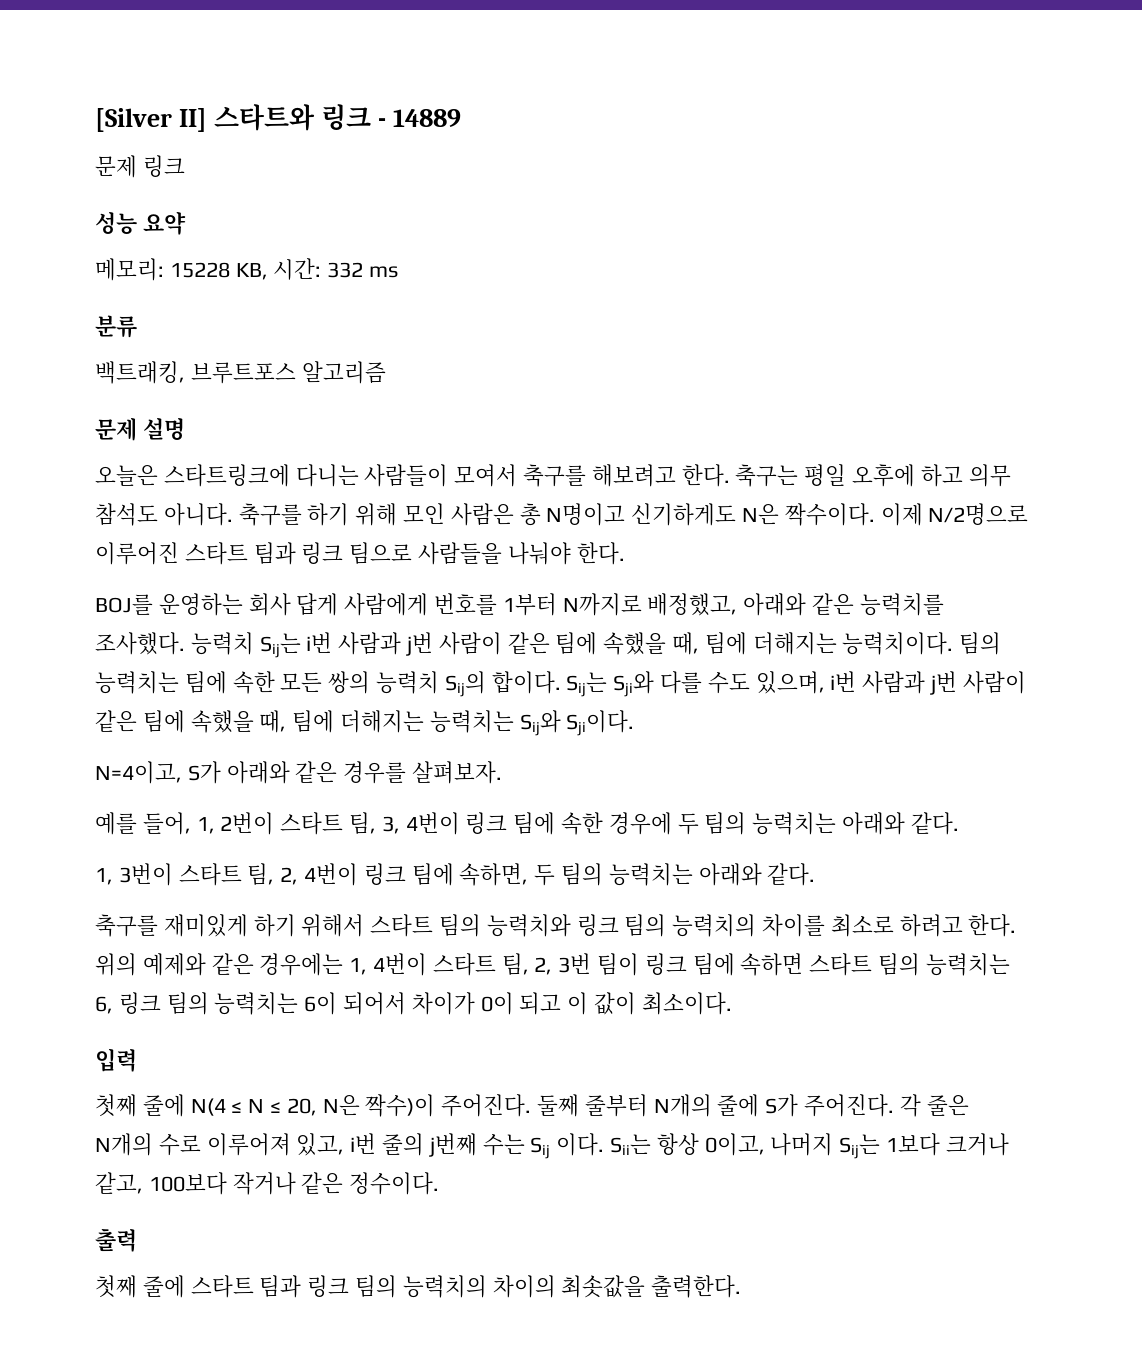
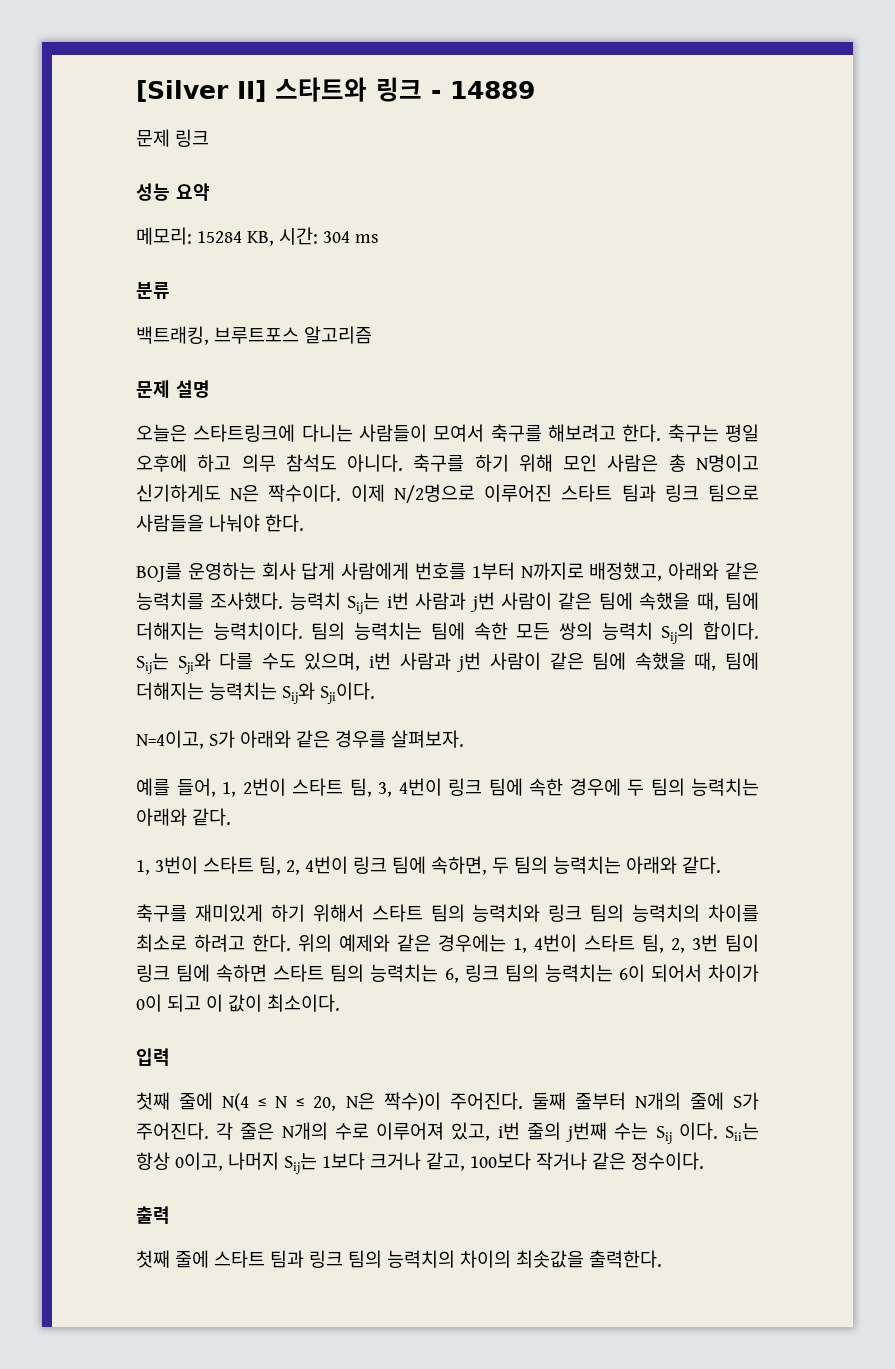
- 메모리: 15228 KB, 시간: 332 ms
+ 메모리: 15284 KB, 시간: 304 ms

